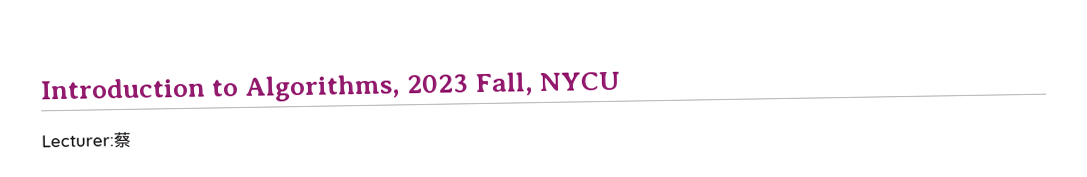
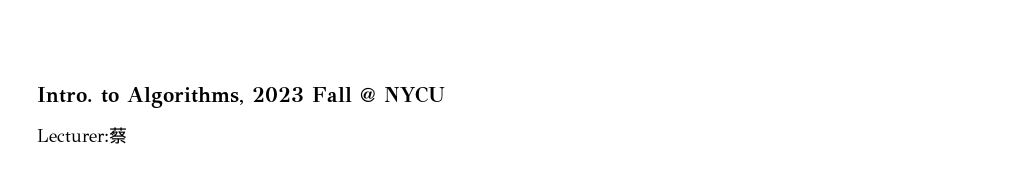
- Introduction to Algorithms, 2023 Fall, NYCU
+ Intro. to Algorithms, 2023 Fall @ NYCU

